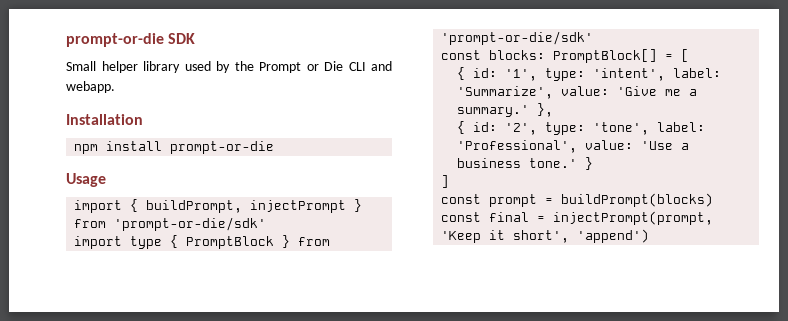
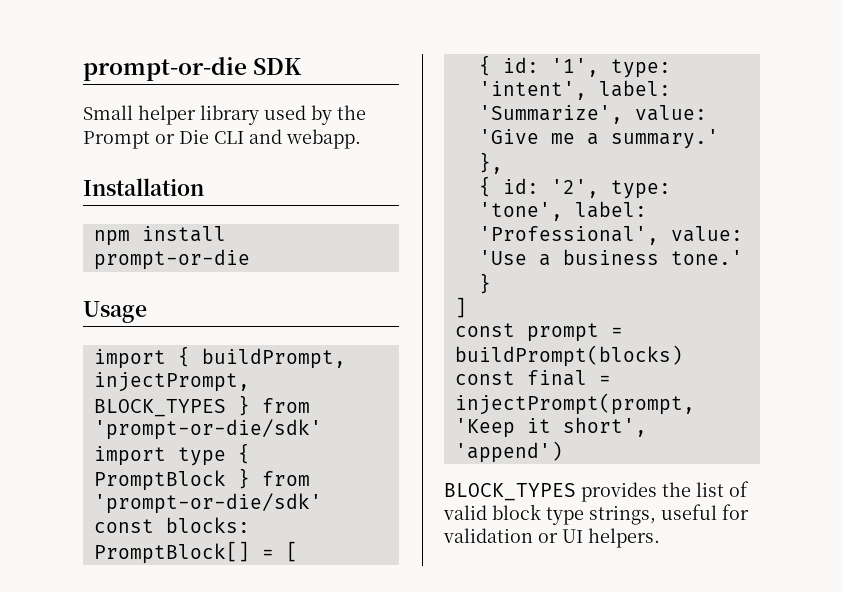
- import { buildPrompt, injectPrompt } from 'prompt-or-die/sdk'
+ import { buildPrompt, injectPrompt, BLOCK_TYPES } from 'prompt-or-die/sdk'
+ BLOCK_TYPES provides the list of valid block type strings, useful for validation or UI helpers.

